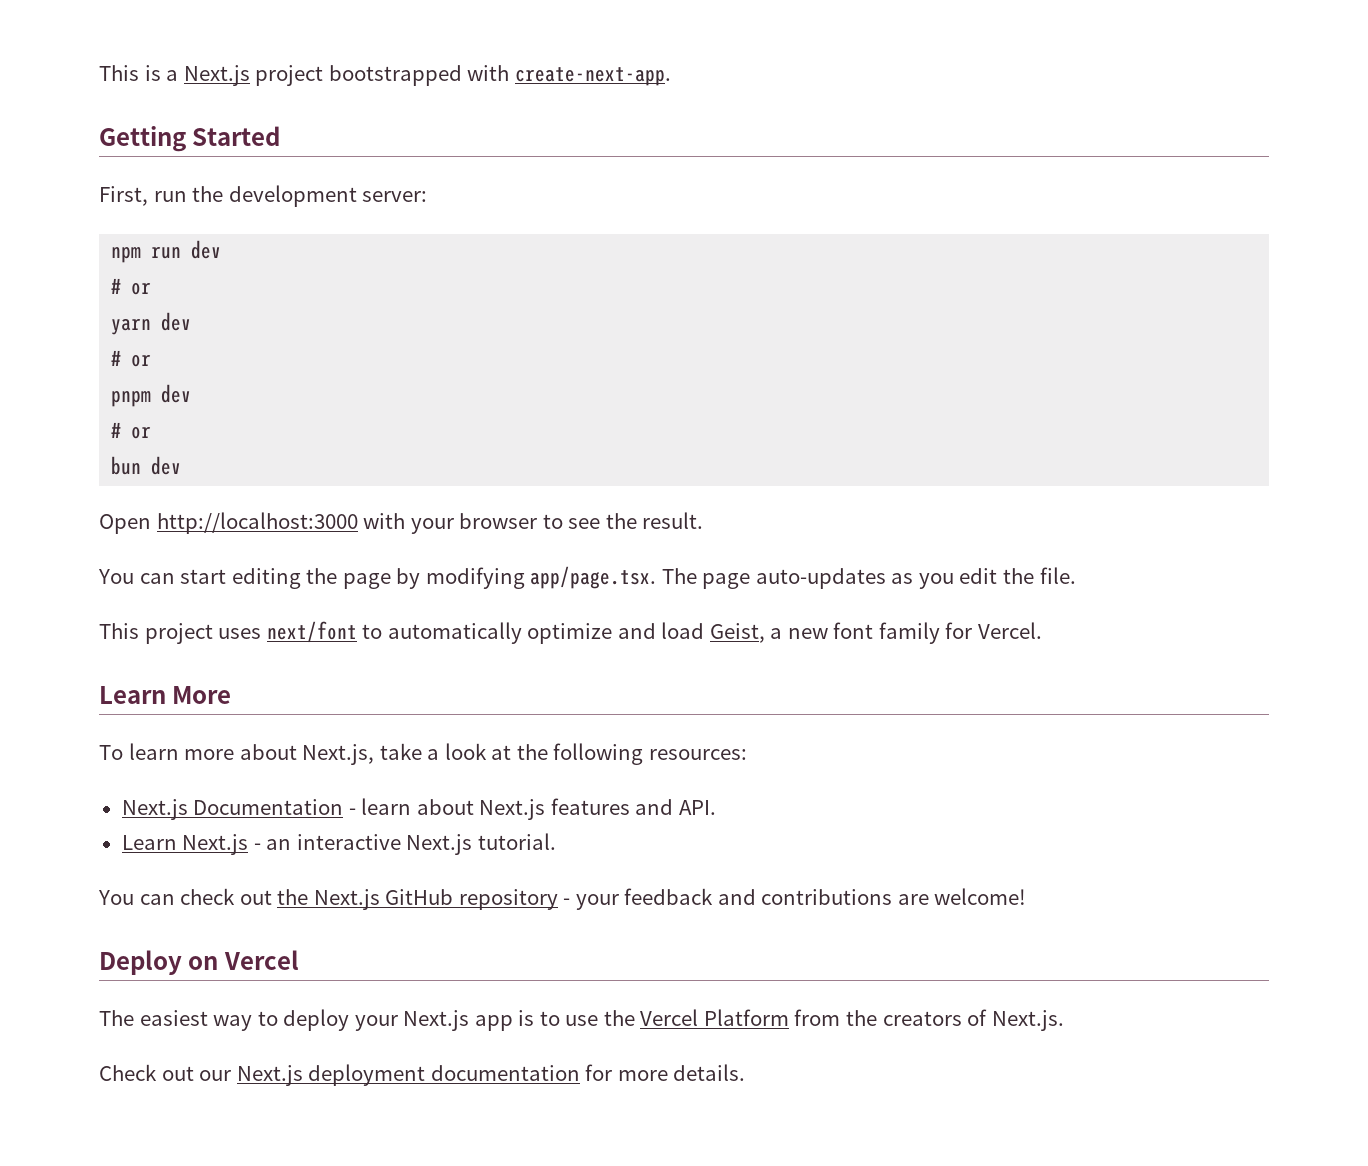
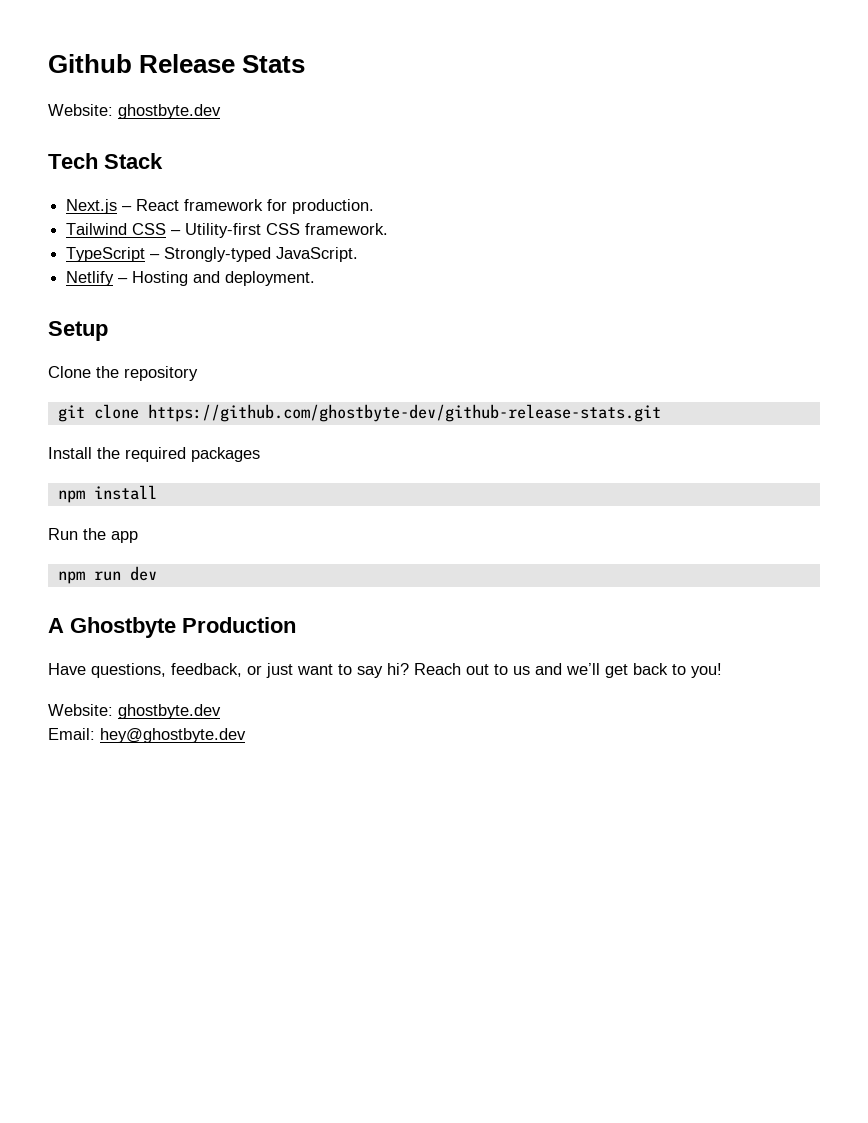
- This is a Next.js project bootstrapped with create-next-app.
- Getting Started
- First, run the development server:
+ Github Release Stats
+ Website: ghostbyte.dev
+ Tech Stack
+ Next.js – React framework for production.
+ Tailwind CSS – Utility-first CSS framework.
+ TypeScript – Strongly-typed JavaScript.
+ Netlify – Hosting and deployment.
+ Setup
+ Clone the repository
+ git clone https://github.com/ghostbyte-dev/github-release-stats.git
+ Install the required packages
+ npm install
+ Run the app
  npm run dev
- # or
- yarn dev
- # or
- pnpm dev
- # or
- bun dev
- Open http://localhost:3000 with your browser to see the result.
- You can start editing the page by modifying app/page.tsx. The page auto-updates as you edit the file.
- This project uses next/font to automatically optimize and load Geist, a new font family for Vercel.
- Learn More
- To learn more about Next.js, take a look at the following resources:
- Next.js Documentation - learn about Next.js features and API.
- Learn Next.js - an interactive Next.js tutorial.
- You can check out the Next.js GitHub repository - your feedback and contributions are welcome!
- Deploy on Vercel
- The easiest way to deploy your Next.js app is to use the Vercel Platform from the creators of Next.js.
- Check out our Next.js deployment documentation for more details.
+ A Ghostbyte Production
+ Have questions, feedback, or just want to say hi? Reach out to us and we’ll get back to you!
+ Website: ghostbyte.dev
+ Email: hey@ghostbyte.dev

